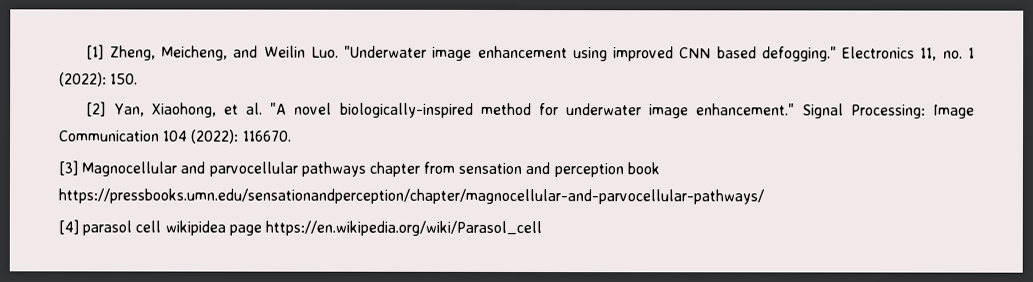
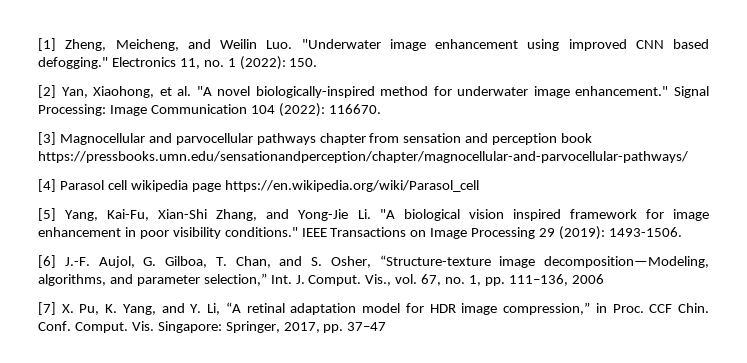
- [4] parasol cell wikipidea page https://en.wikipedia.org/wiki/Parasol_cell
+ [4] Parasol cell wikipedia page https://en.wikipedia.org/wiki/Parasol_cell
+ [5] Yang, Kai-Fu, Xian-Shi Zhang, and Yong-Jie Li. "A biological vision inspired framework for image enhancement in poor visibility conditions." IEEE Transactions on Image Processing 29 (2019): 1493-1506.
+ [6] J.-F. Aujol, G. Gilboa, T. Chan, and S. Osher, “Structure-texture image decomposition—Modeling, algorithms, and parameter selection,” Int. J. Comput. Vis., vol. 67, no. 1, pp. 111–136, 2006
+ [7] X. Pu, K. Yang, and Y. Li, “A retinal adaptation model for HDR image compression,” in Proc. CCF Chin. Conf. Comput. Vis. Singapore: Springer, 2017, pp. 37–47

